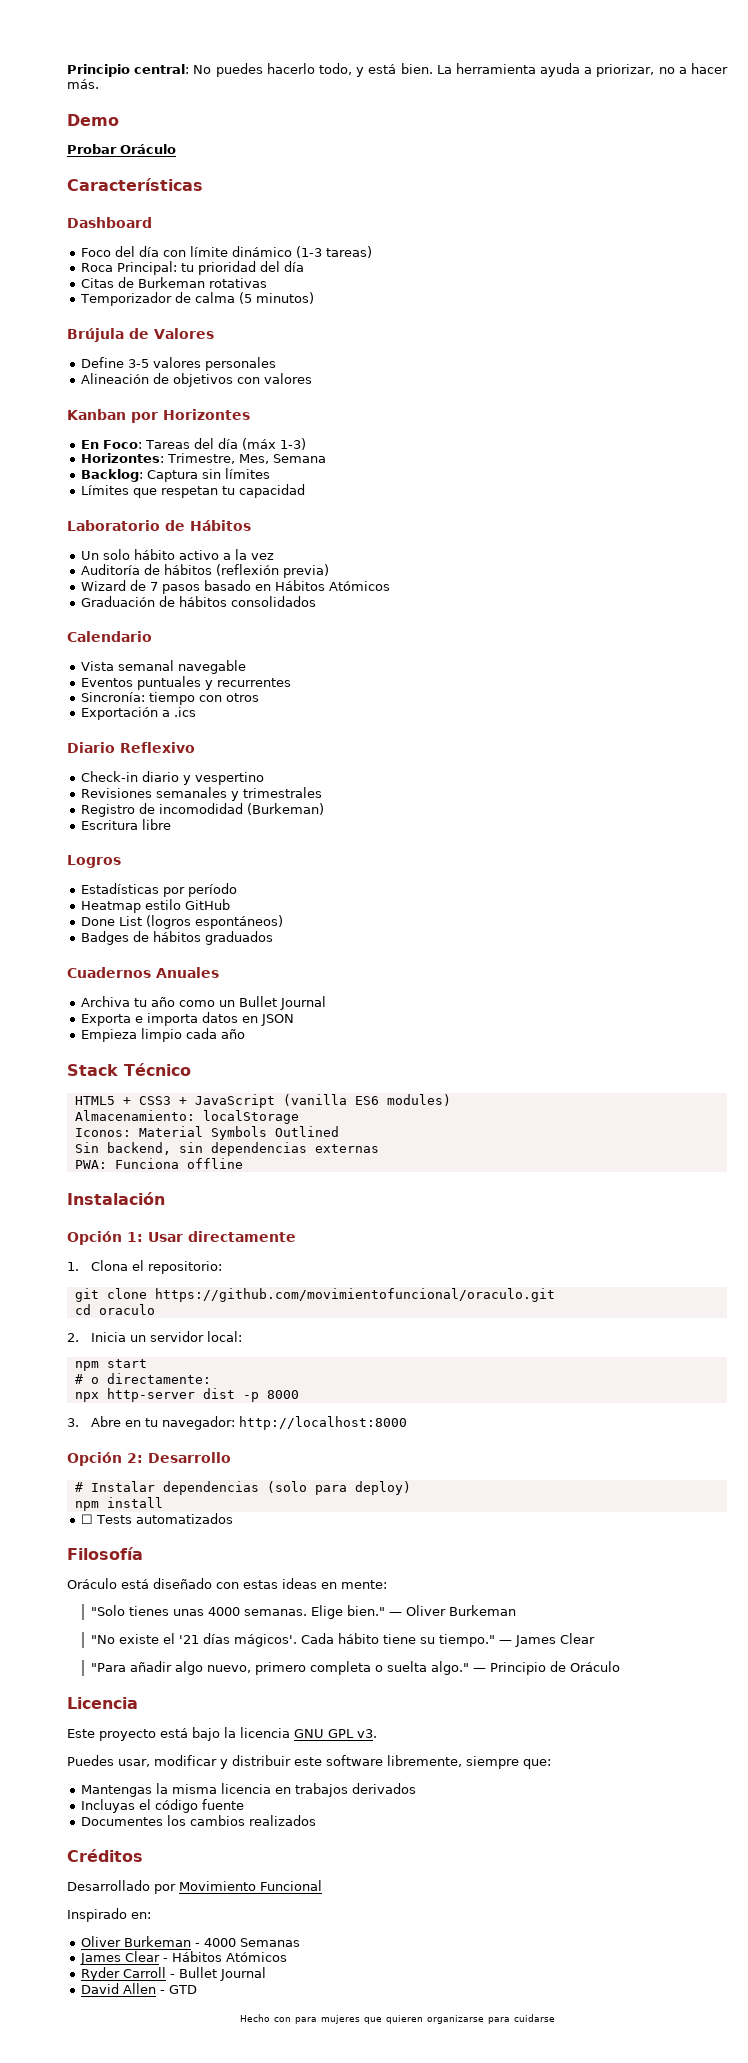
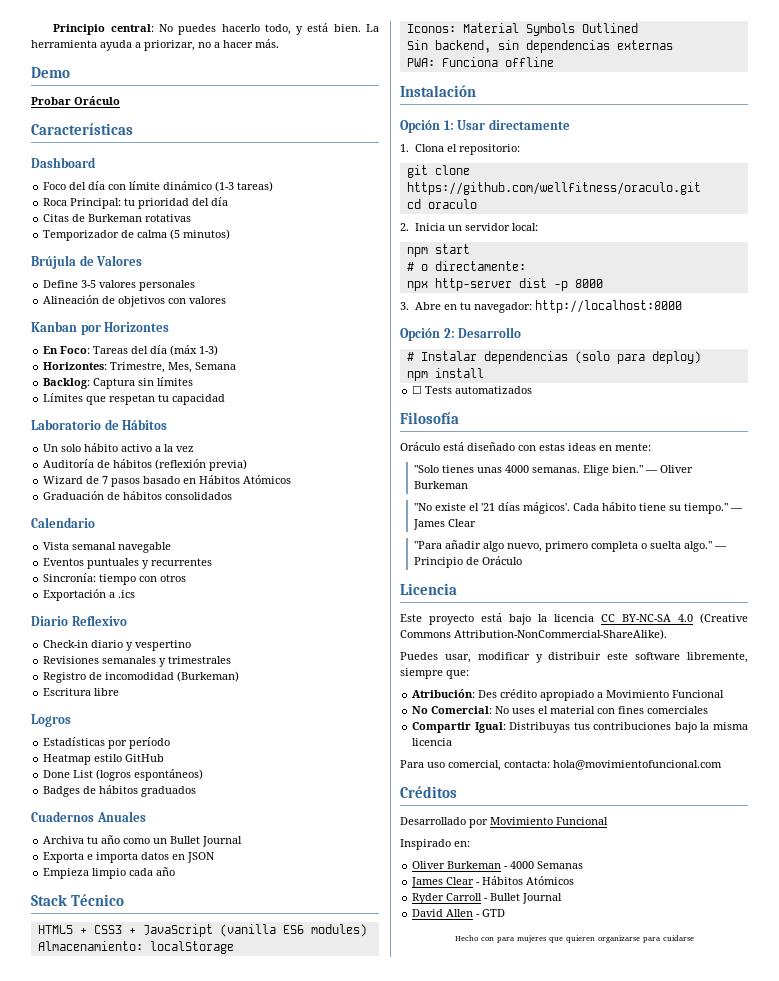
- git clone https://github.com/movimientofuncional/oraculo.git
+ git clone https://github.com/wellfitness/oraculo.git
- Este proyecto está bajo la licencia GNU GPL v3.
+ Este proyecto está bajo la licencia CC BY-NC-SA 4.0 (Creative Commons Attribution-NonCommercial-ShareAlike).
- Mantengas la misma licencia en trabajos derivados
- Incluyas el código fuente
- Documentes los cambios realizados
+ Atribución: Des crédito apropiado a Movimiento Funcional
+ No Comercial: No uses el material con fines comerciales
+ Compartir Igual: Distribuyas tus contribuciones bajo la misma licencia
+ Para uso comercial, contacta: hola@movimientofuncional.com

